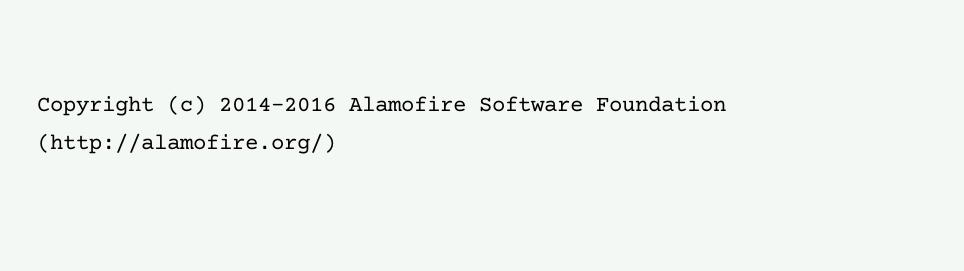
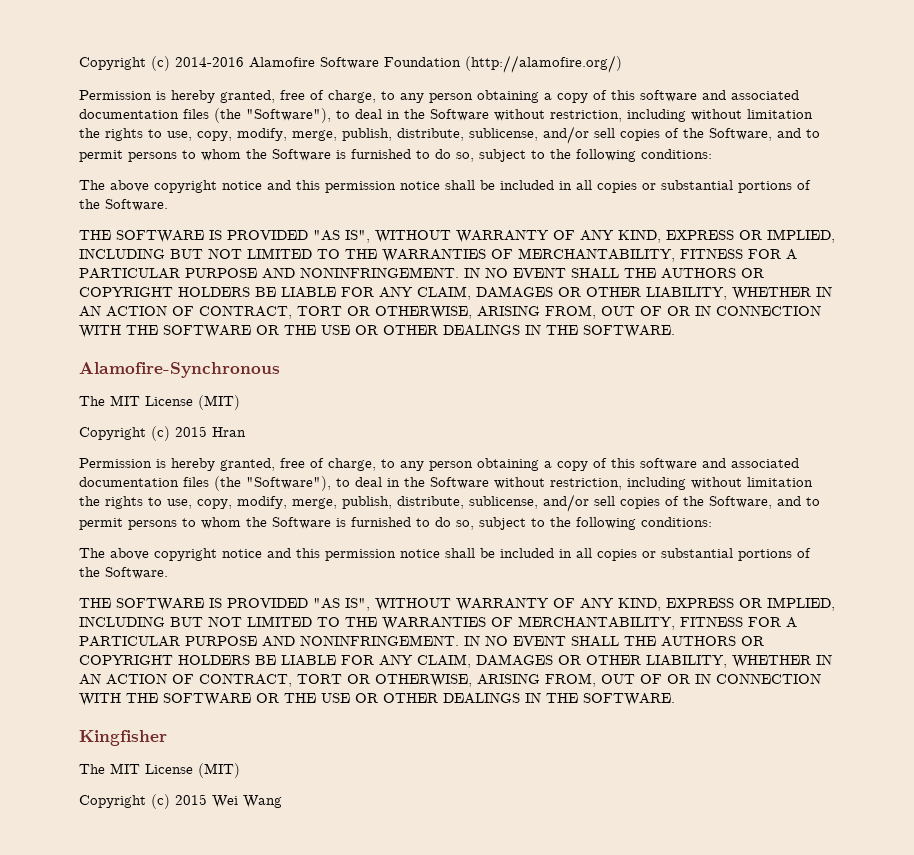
  Copyright (c) 2014-2016 Alamofire Software Foundation (http://alamofire.org/)
+ Permission is hereby granted, free of charge, to any person obtaining a copy of this software and associated documentation files (the "Software"), to deal in the Software without restriction, including without limitation the rights to use, copy, modify, merge, publish, distribute, sublicense, and/or sell copies of the Software, and to permit persons to whom the Software is furnished to do so, subject to the following conditions:
+ The above copyright notice and this permission notice shall be included in all copies or substantial portions of the Software.
+ THE SOFTWARE IS PROVIDED "AS IS", WITHOUT WARRANTY OF ANY KIND, EXPRESS OR IMPLIED, INCLUDING BUT NOT LIMITED TO THE WARRANTIES OF MERCHANTABILITY, FITNESS FOR A PARTICULAR PURPOSE AND NONINFRINGEMENT. IN NO EVENT SHALL THE AUTHORS OR COPYRIGHT HOLDERS BE LIABLE FOR ANY CLAIM, DAMAGES OR OTHER LIABILITY, WHETHER IN AN ACTION OF CONTRACT, TORT OR OTHERWISE, ARISING FROM, OUT OF OR IN CONNECTION WITH THE SOFTWARE OR THE USE OR OTHER DEALINGS IN THE SOFTWARE.
+ Alamofire-Synchronous
+ The MIT License (MIT)
+ Copyright (c) 2015 Hran
+ Permission is hereby granted, free of charge, to any person obtaining a copy of this software and associated documentation files (the "Software"), to deal in the Software without restriction, including without limitation the rights to use, copy, modify, merge, publish, distribute, sublicense, and/or sell copies of the Software, and to permit persons to whom the Software is furnished to do so, subject to the following conditions:
+ The above copyright notice and this permission notice shall be included in all copies or substantial portions of the Software.
+ THE SOFTWARE IS PROVIDED "AS IS", WITHOUT WARRANTY OF ANY KIND, EXPRESS OR IMPLIED, INCLUDING BUT NOT LIMITED TO THE WARRANTIES OF MERCHANTABILITY, FITNESS FOR A PARTICULAR PURPOSE AND NONINFRINGEMENT. IN NO EVENT SHALL THE AUTHORS OR COPYRIGHT HOLDERS BE LIABLE FOR ANY CLAIM, DAMAGES OR OTHER LIABILITY, WHETHER IN AN ACTION OF CONTRACT, TORT OR OTHERWISE, ARISING FROM, OUT OF OR IN CONNECTION WITH THE SOFTWARE OR THE USE OR OTHER DEALINGS IN THE SOFTWARE.
+ Kingfisher
+ The MIT License (MIT)
+ Copyright (c) 2015 Wei Wang

